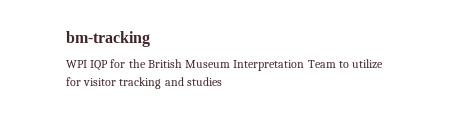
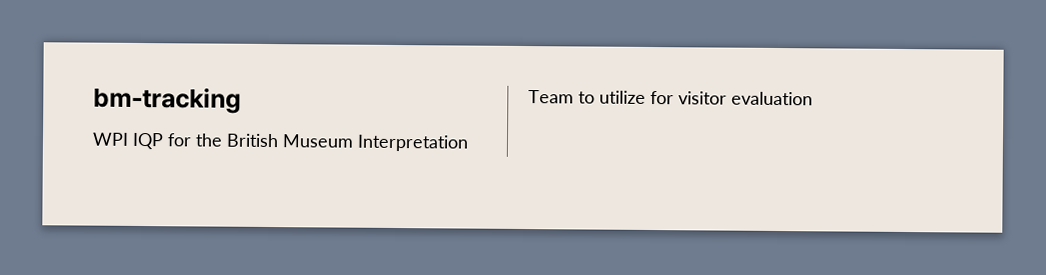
- WPI IQP for the British Museum Interpretation Team to utilize for visitor tracking and studies
+ WPI IQP for the British Museum Interpretation Team to utilize for visitor evaluation

